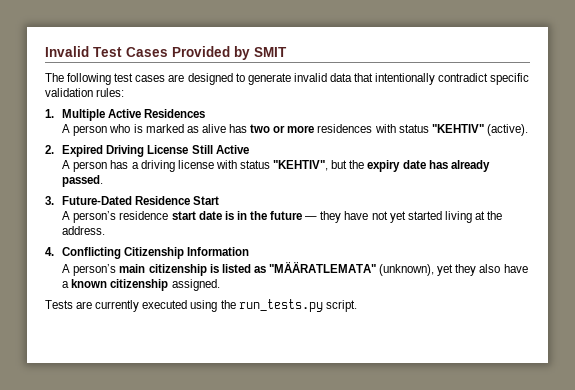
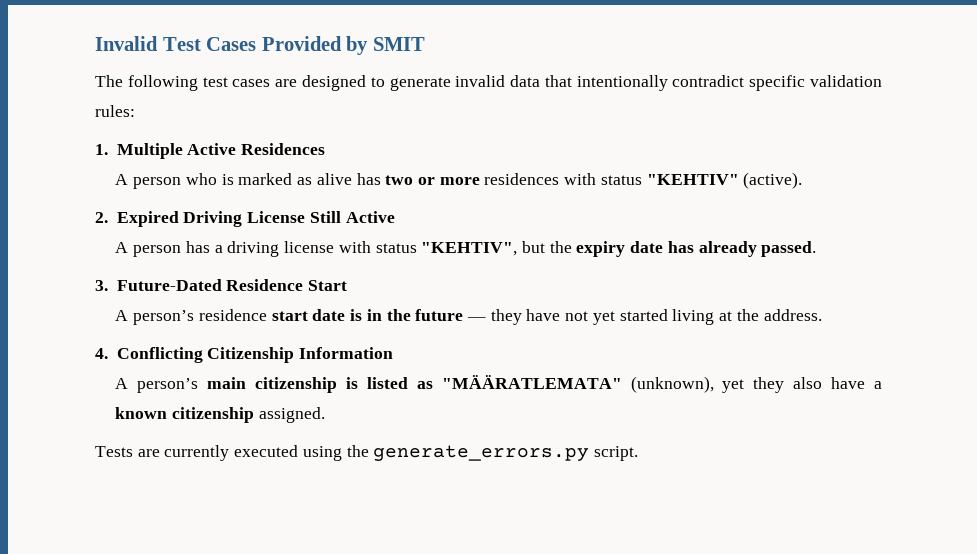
- Tests are currently executed using the run_tests.py script.
+ Tests are currently executed using the generate_errors.py script.

